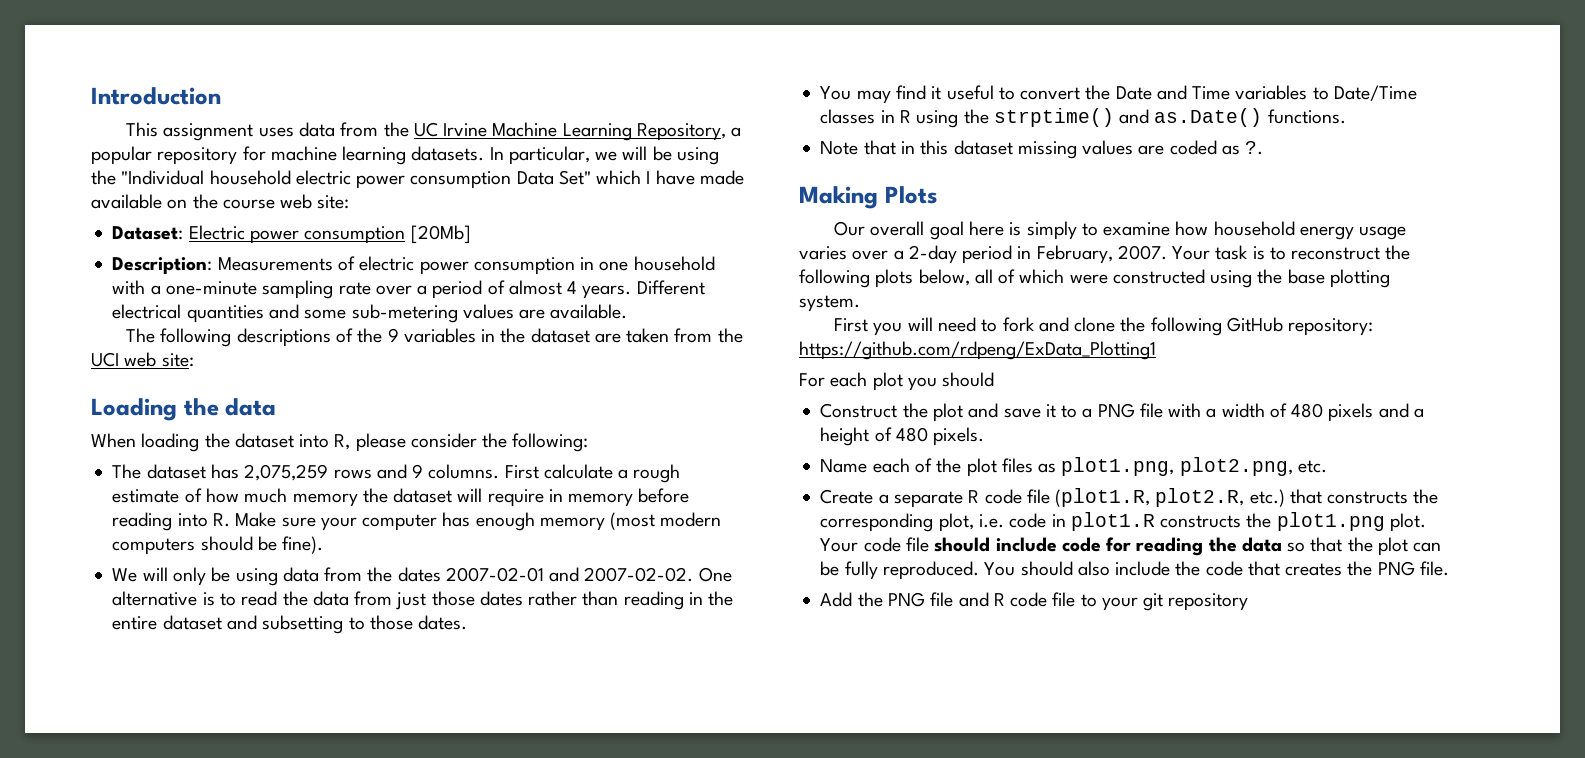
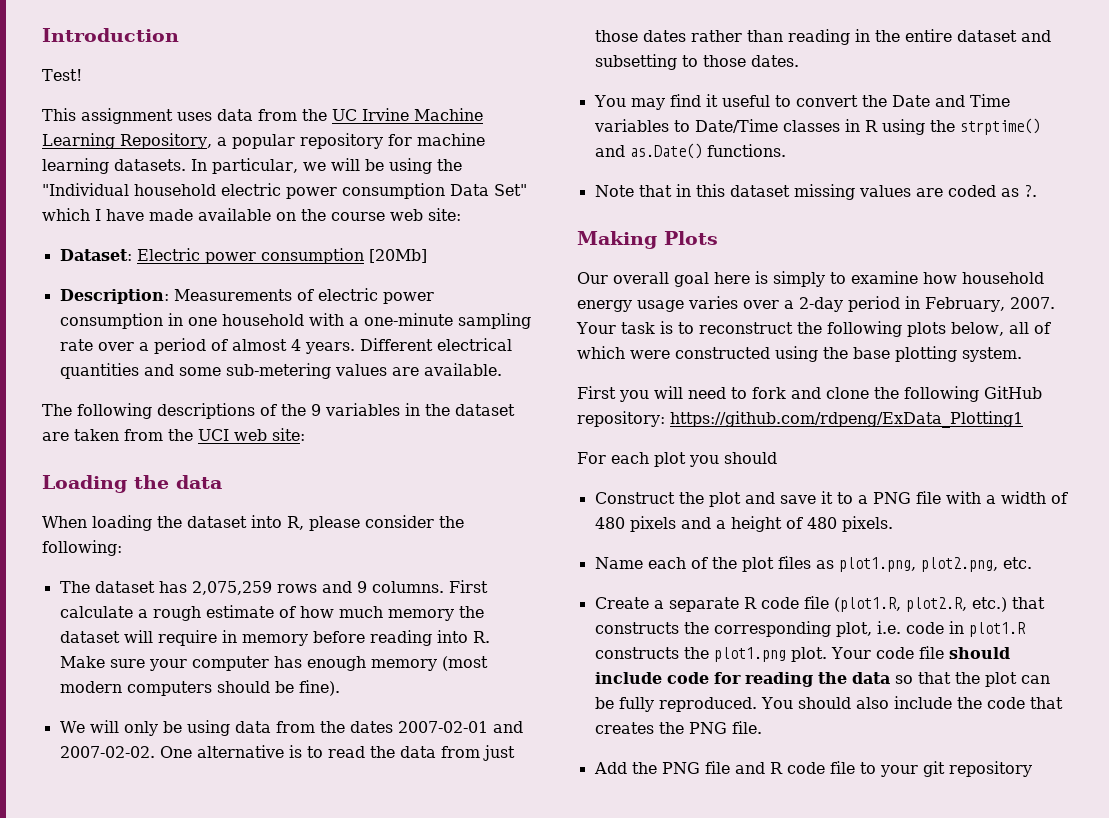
+ Test!

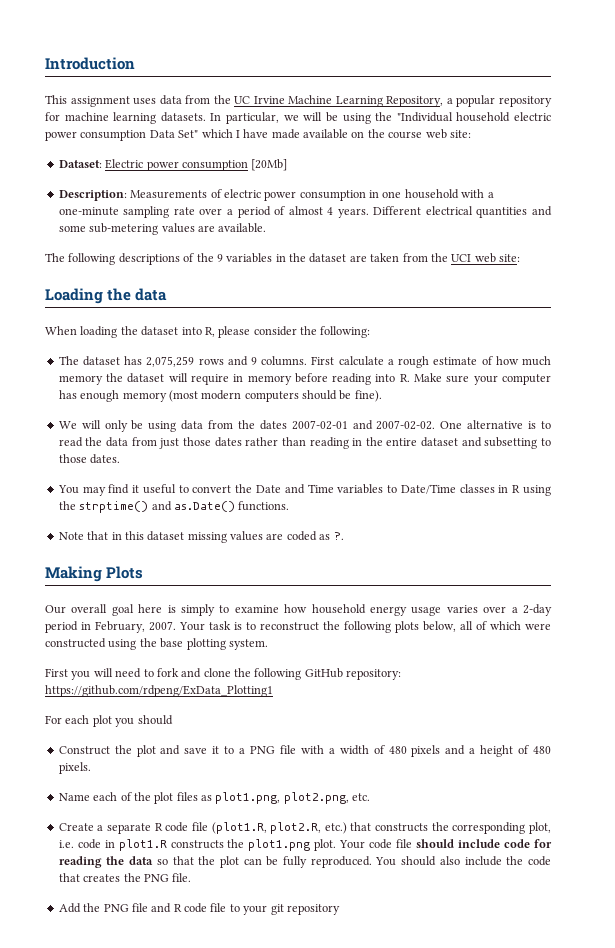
- Test!

